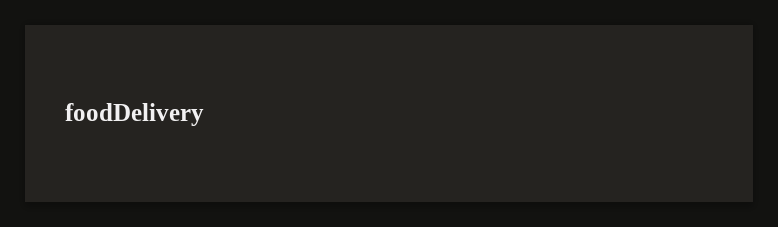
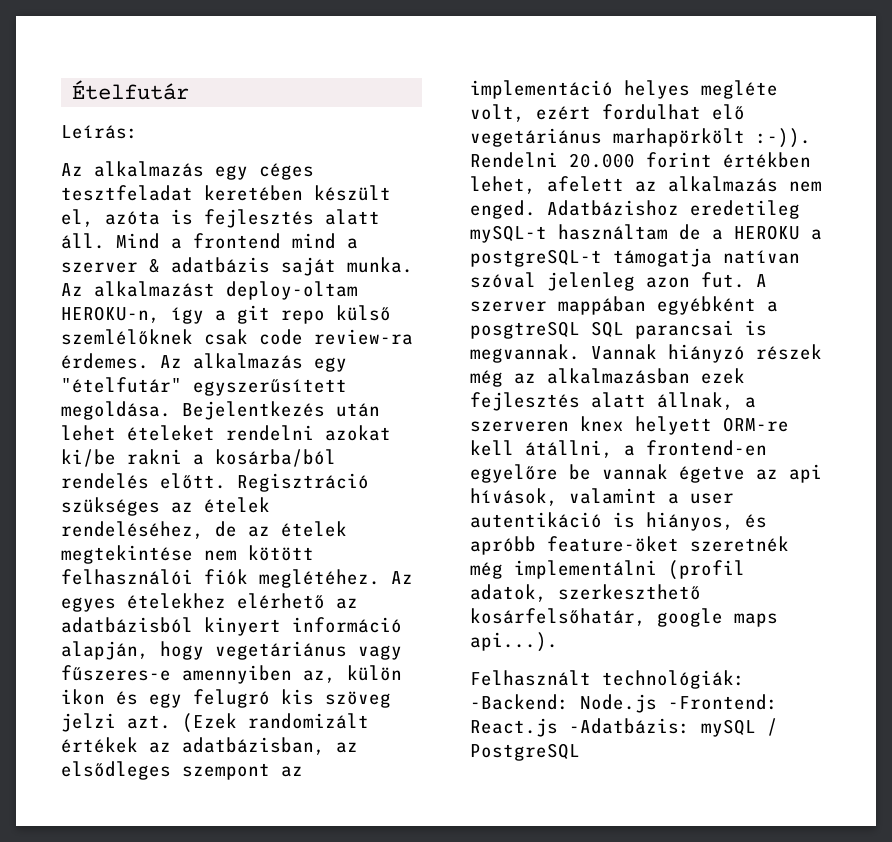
- foodDelivery
+ Ételfutár
+ Leírás:
+ Az alkalmazás egy céges tesztfeladat keretében készült el, azóta is fejlesztés alatt áll. Mind a frontend mind a szerver & adatbázis saját munka. Az alkalmazást deploy-oltam HEROKU-n, így a git repo külső szemlélőknek csak code review-ra érdemes. Az alkalmazás egy "ételfutár" egyszerűsített megoldása. Bejelentkezés után lehet ételeket rendelni azokat ki/be rakni a kosárba/ból rendelés előtt. Regisztráció szükséges az ételek rendeléséhez, de az ételek megtekintése nem kötött felhasználói fiók meglétéhez. Az egyes ételekhez elérhető az adatbázisból kinyert információ alapján, hogy vegetáriánus vagy fűszeres-e amennyiben az, külön ikon és egy felugró kis szöveg jelzi azt. (Ezek randomizált értékek az adatbázisban, az elsődleges szempont az implementáció helyes megléte volt, ezért fordulhat elő vegetáriánus marhapörkölt :-)). Rendelni 20.000 forint értékben lehet, afelett az alkalmazás nem enged. Adatbázishoz eredetileg mySQL-t használtam de a HEROKU a postgreSQL-t támogatja natívan szóval jelenleg azon fut. A szerver mappában egyébként a posgtreSQL SQL parancsai is megvannak. Vannak hiányzó részek még az alkalmazásban ezek fejlesztés alatt állnak, a szerveren knex helyett ORM-re kell átállni, a frontend-en egyelőre be vannak égetve az api hívások, valamint a user autentikáció is hiányos, és apróbb feature-öket szeretnék még implementálni (profil adatok, szerkeszthető kosárfelsőhatár, google maps api...).
+ Felhasznált technológiák: -Backend: Node.js -Frontend: React.js -Adatbázis: mySQL / PostgreSQL

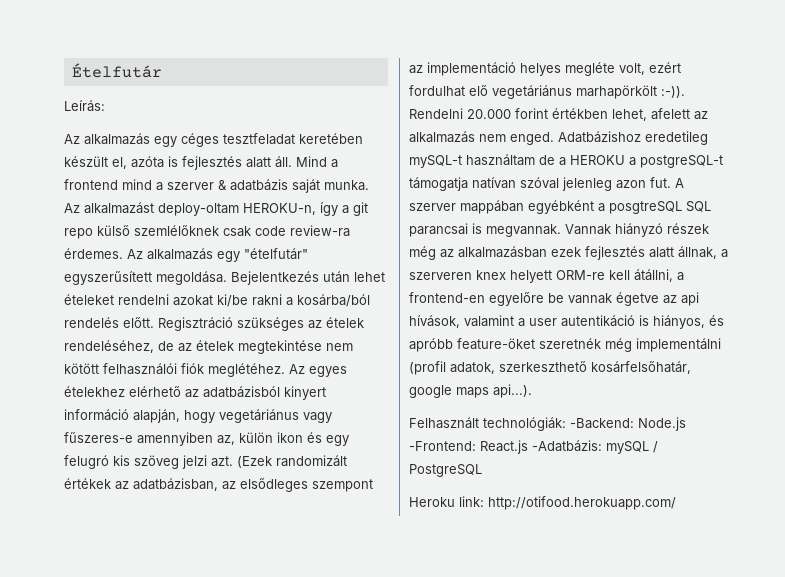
+ Heroku link: http://otifood.herokuapp.com/

